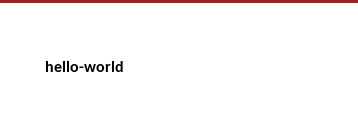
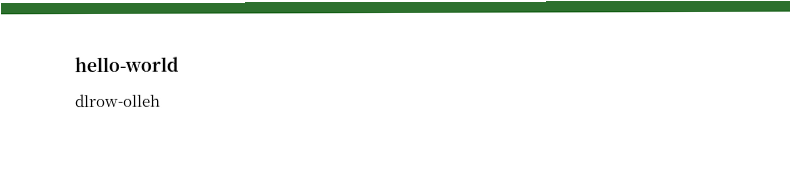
+ dlrow-olleh

